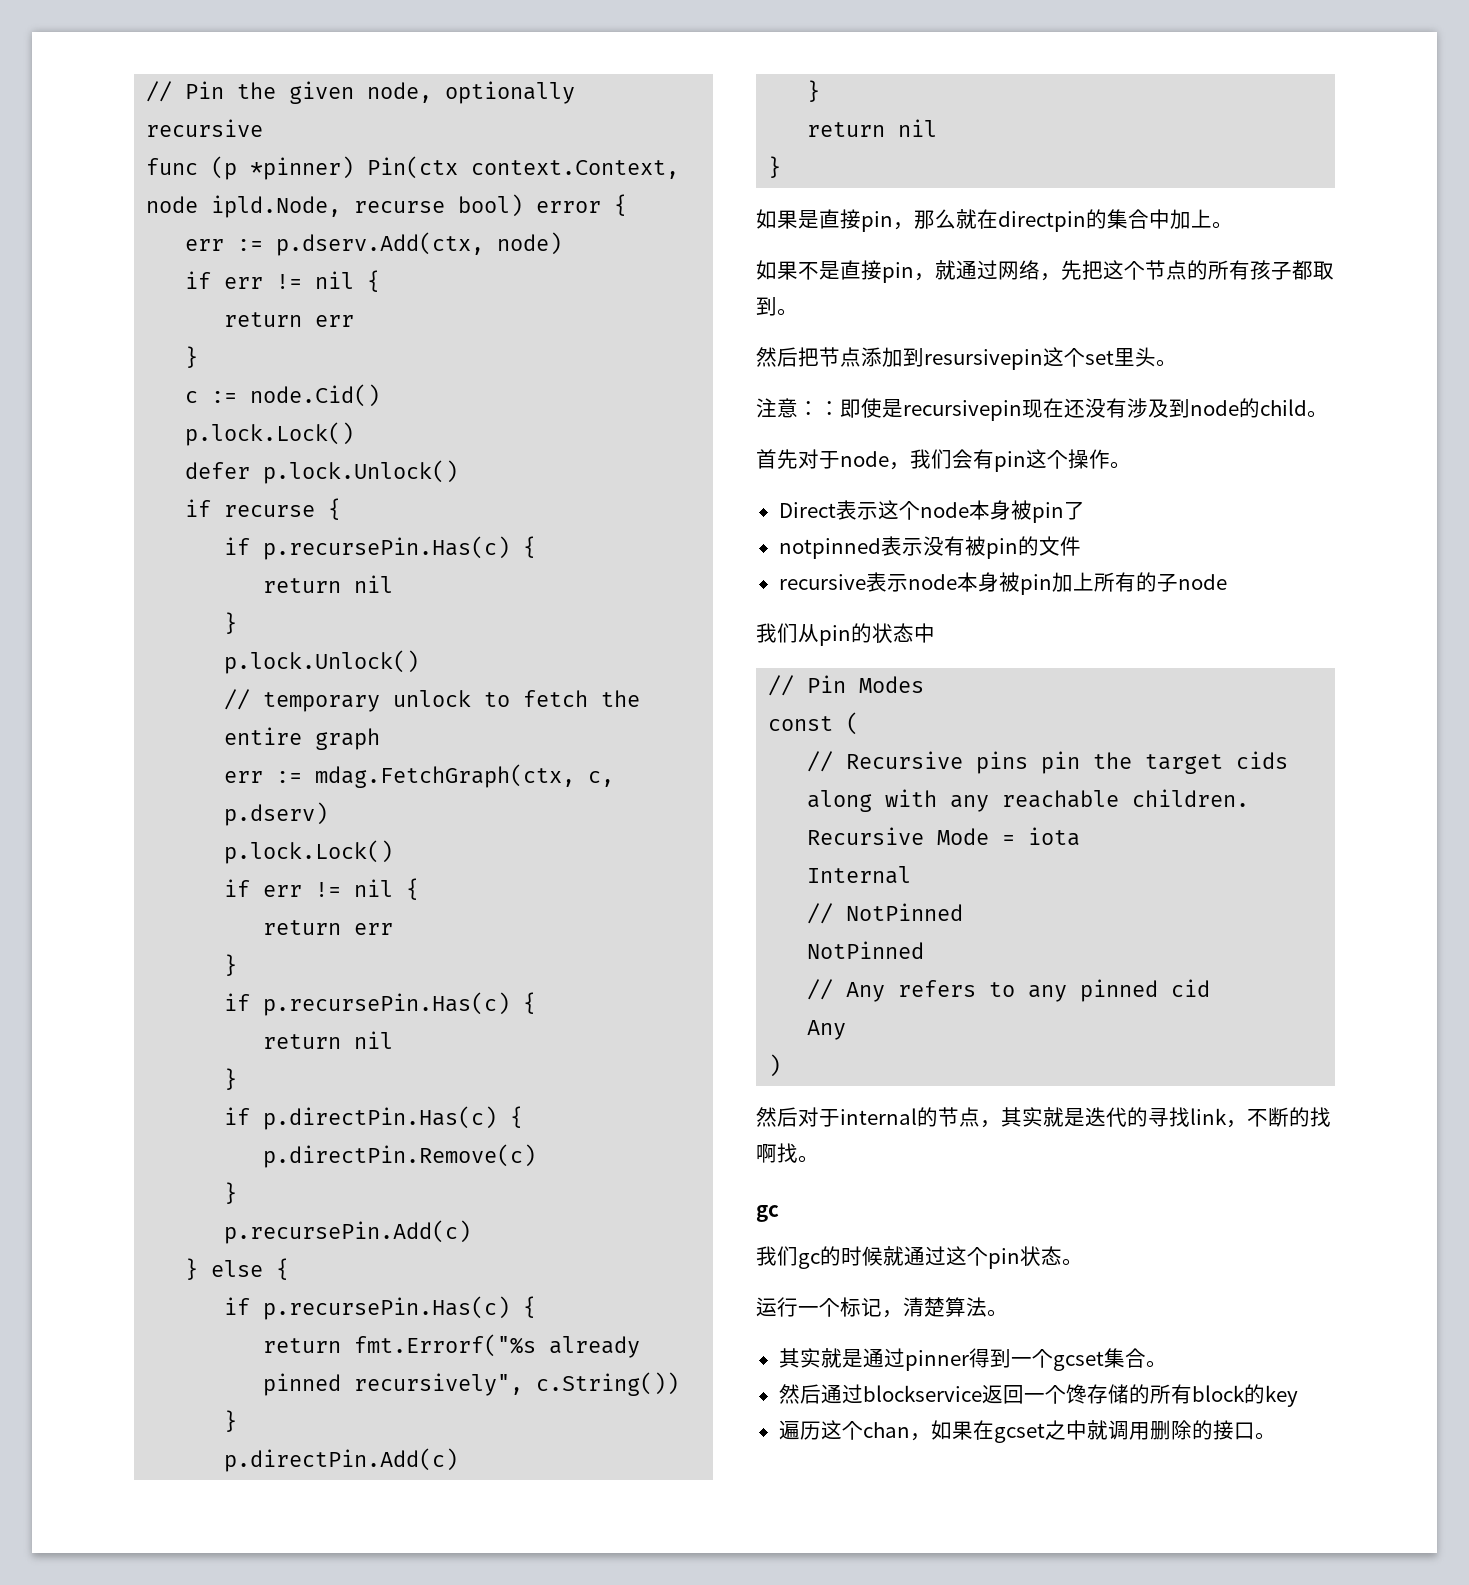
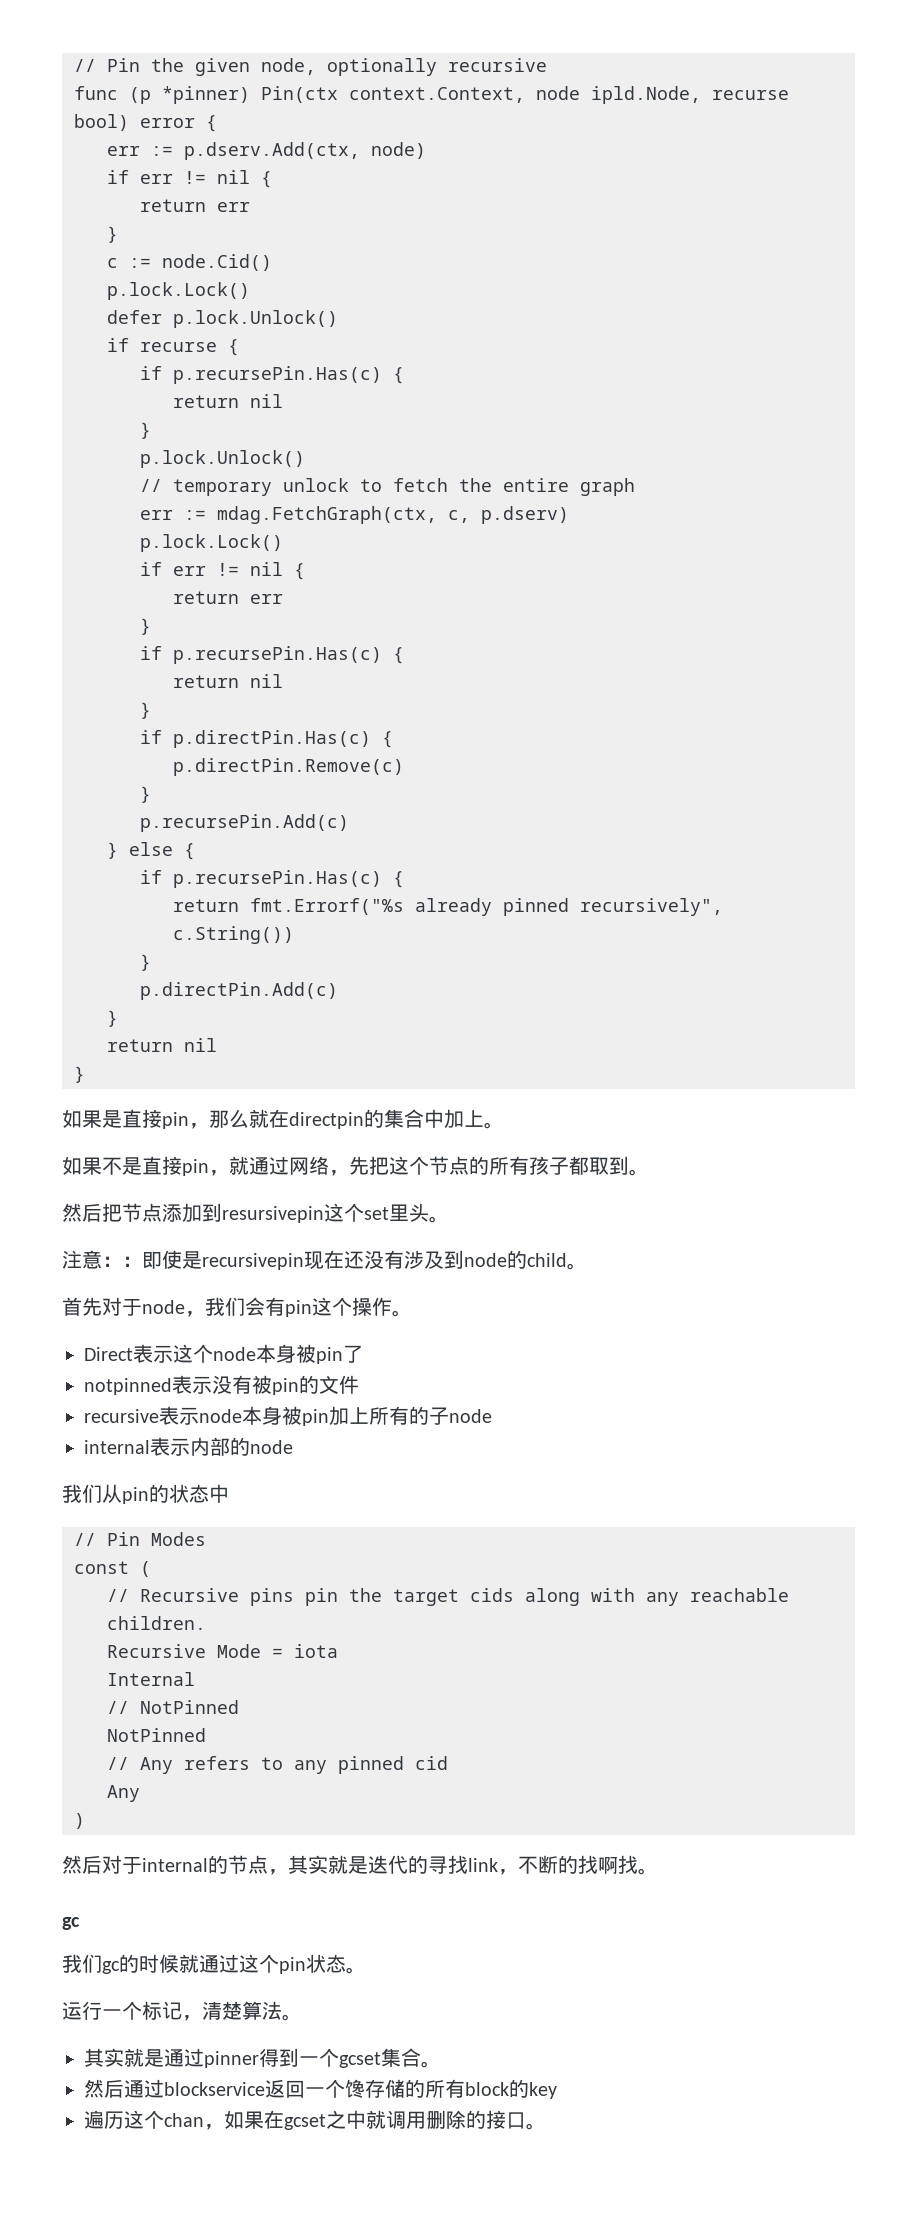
+ internal表示内部的node

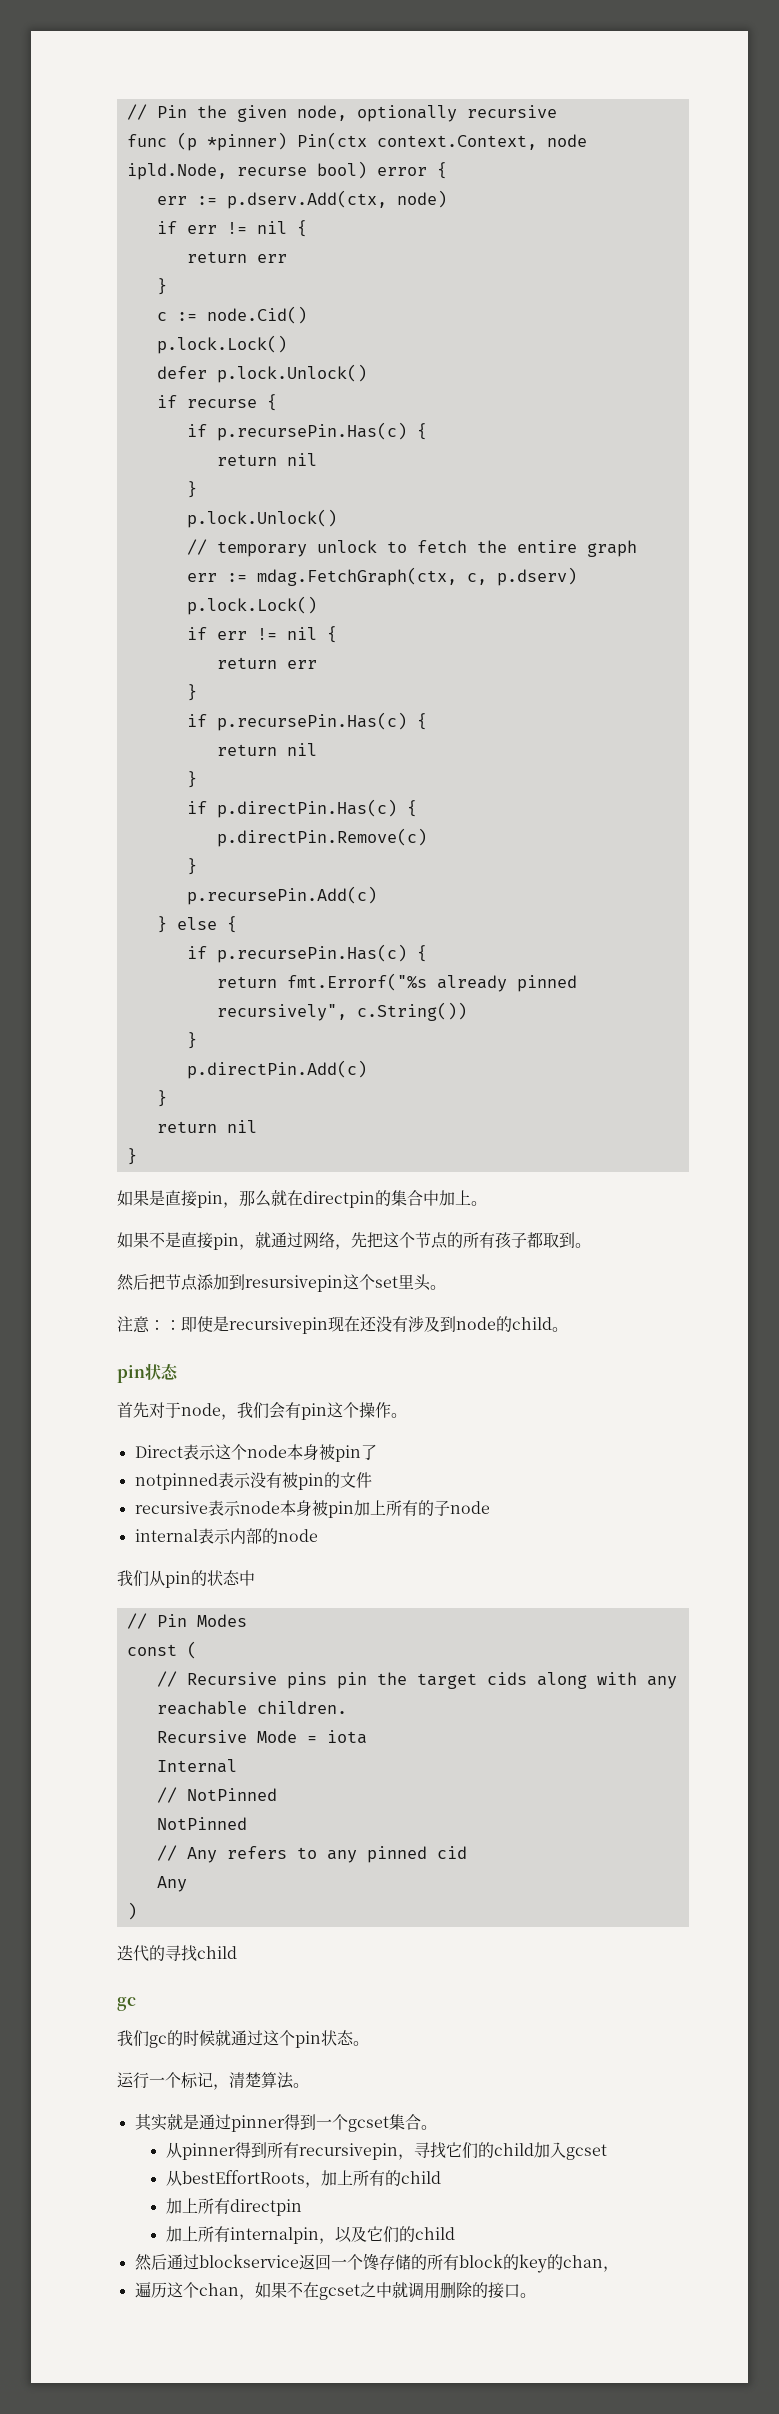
  注意：：即使是recursivepin现在还没有涉及到node的child。
+ pin状态
- 然后对于internal的节点，其实就是迭代的寻找link，不断的找啊找。
+ 迭代的寻找child
+ 从pinner得到所有recursivepin，寻找它们的child加入gcset
+ 从bestEffortRoots，加上所有的child
+ 加上所有directpin
+ 加上所有internalpin，以及它们的child
- 然后通过blockservice返回一个馋存储的所有block的key
+ 然后通过blockservice返回一个馋存储的所有block的key的chan，
- 遍历这个chan，如果在gcset之中就调用删除的接口。
+ 遍历这个chan，如果不在gcset之中就调用删除的接口。

